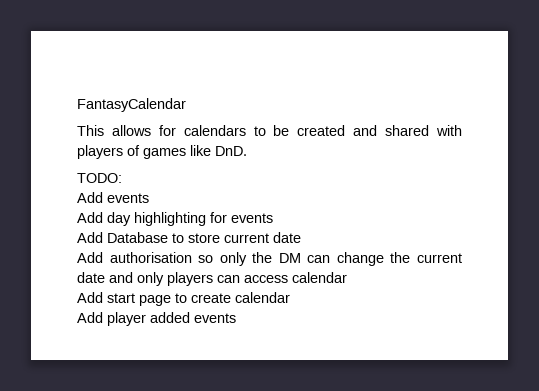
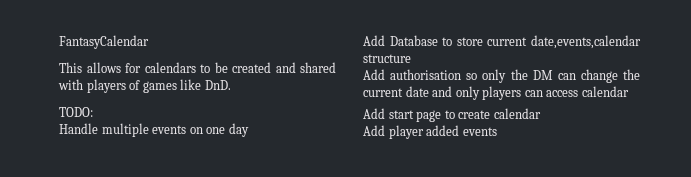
- Add events
- Add day highlighting for events
+ Handle multiple events on one day
- Add Database to store current date
+ Add Database to store current date,events,calendar structure

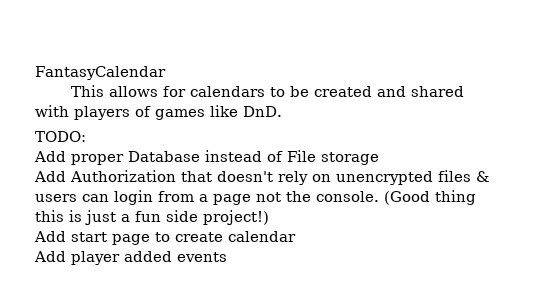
- Handle multiple events on one day
- Add Database to store current date,events,calendar structure
- Add authorisation so only the DM can change the current date and only players can access calendar
+ Add proper Database instead of File storage
+ Add Authorization that doesn't rely on unencrypted files & users can login from a page not the console. (Good thing this is just a fun side project!)

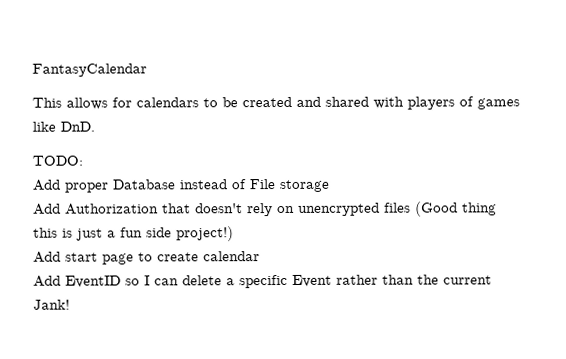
- Add Authorization that doesn't rely on unencrypted files & users can login from a page not the console. (Good thing this is just a fun side project!)
+ Add Authorization that doesn't rely on unencrypted files (Good thing this is just a fun side project!)
- Add player added events
+ Add EventID so I can delete a specific Event rather than the current Jank!

